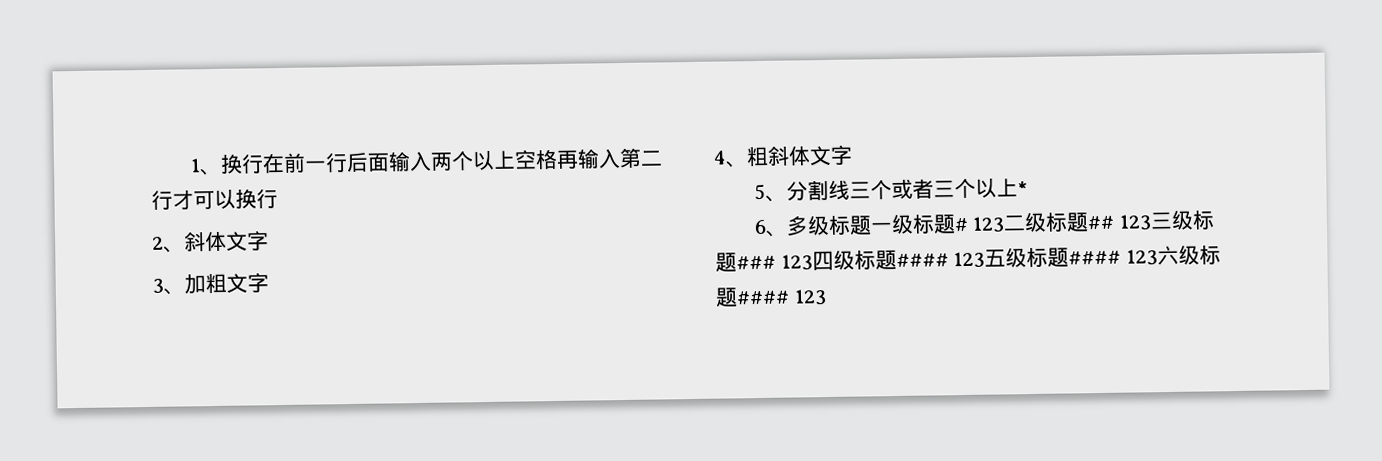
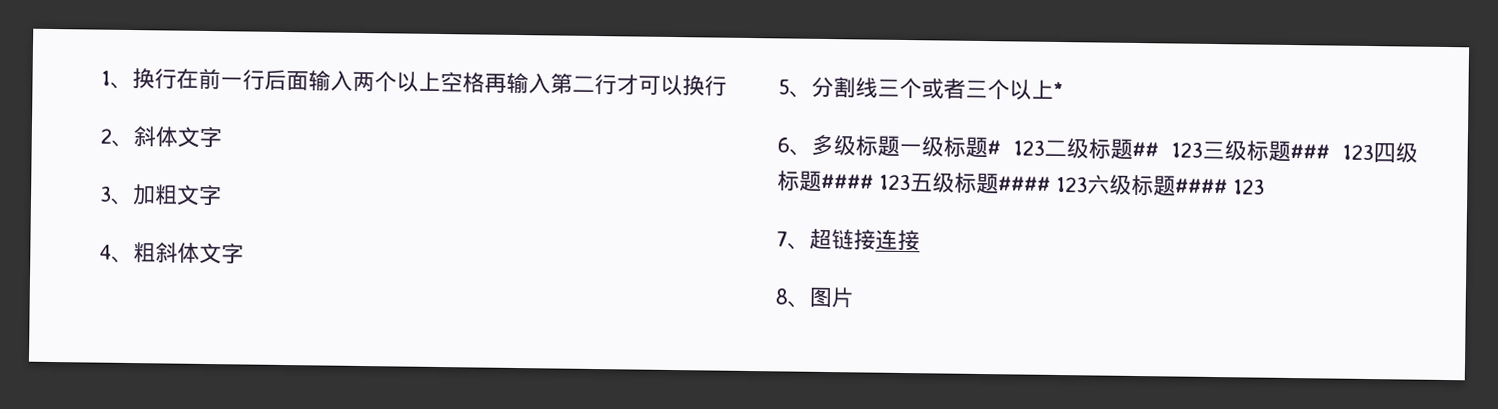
+ 7、超链接连接
+ 8、图片

